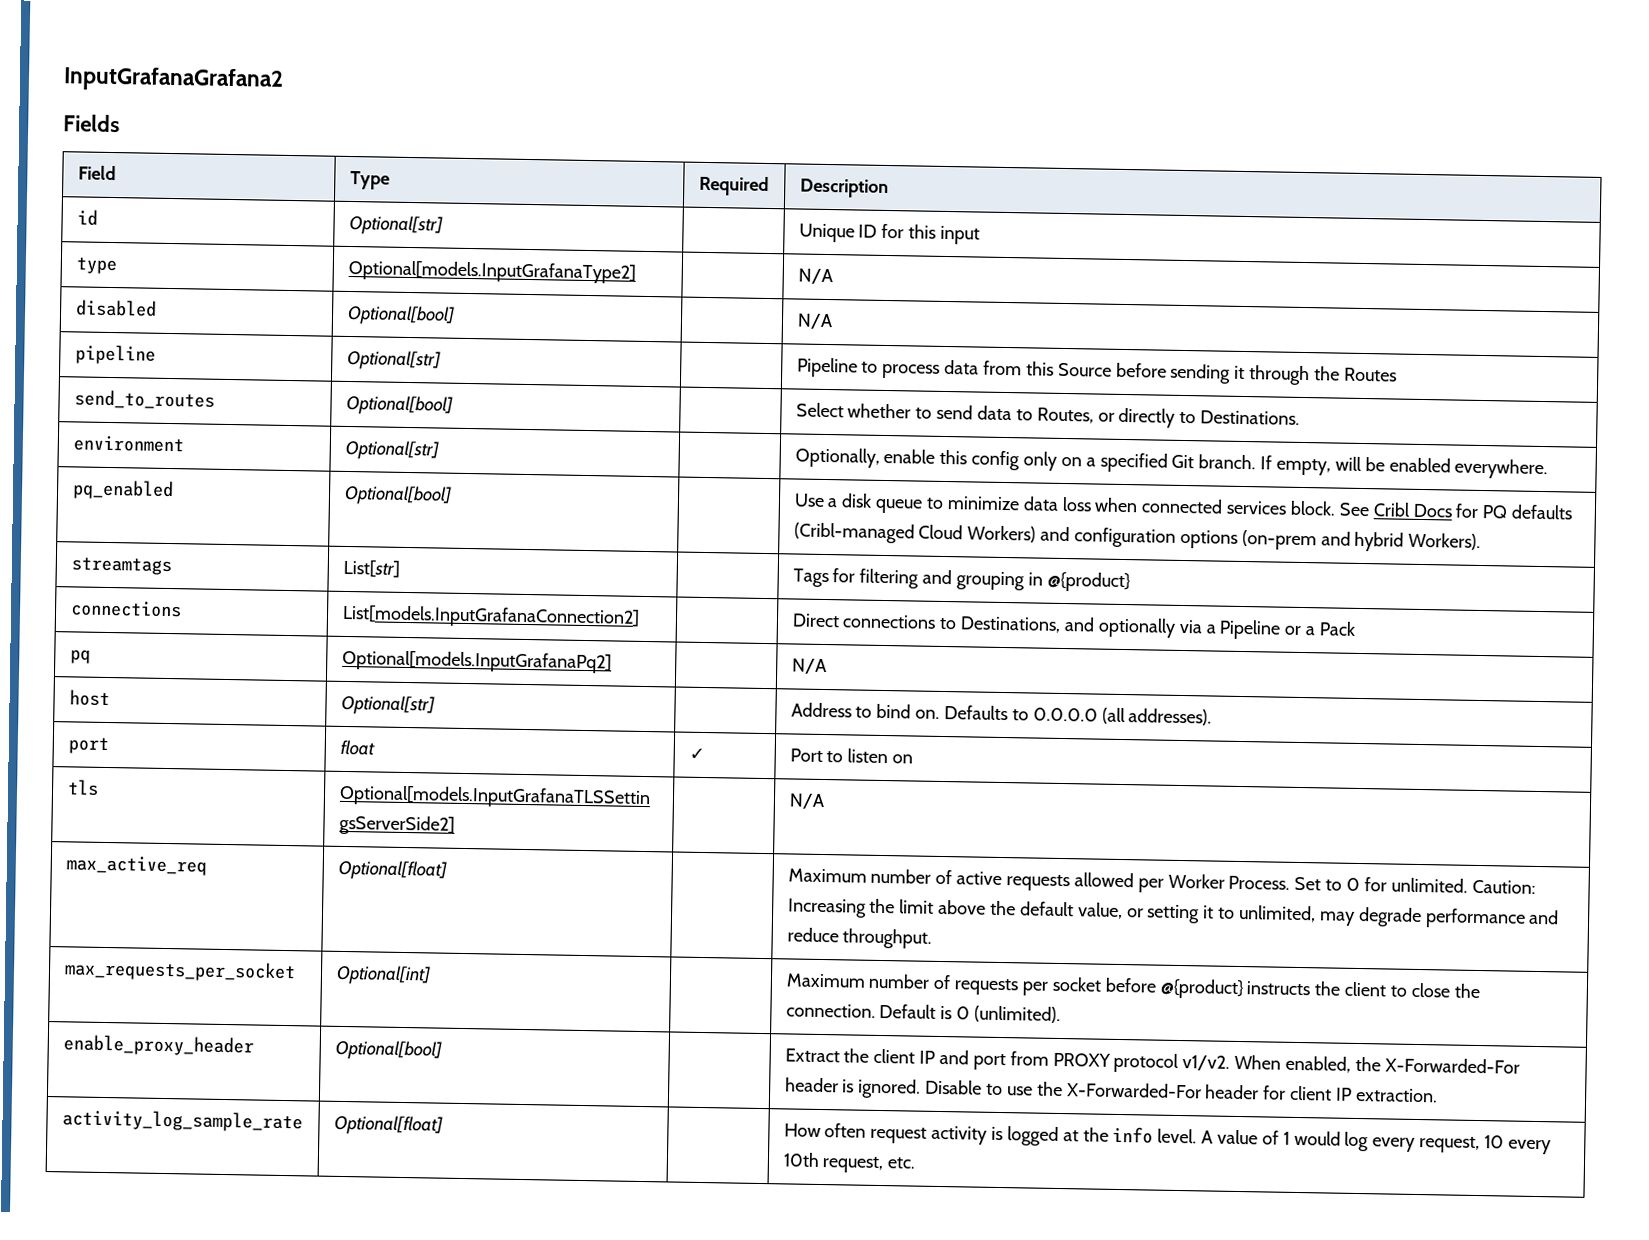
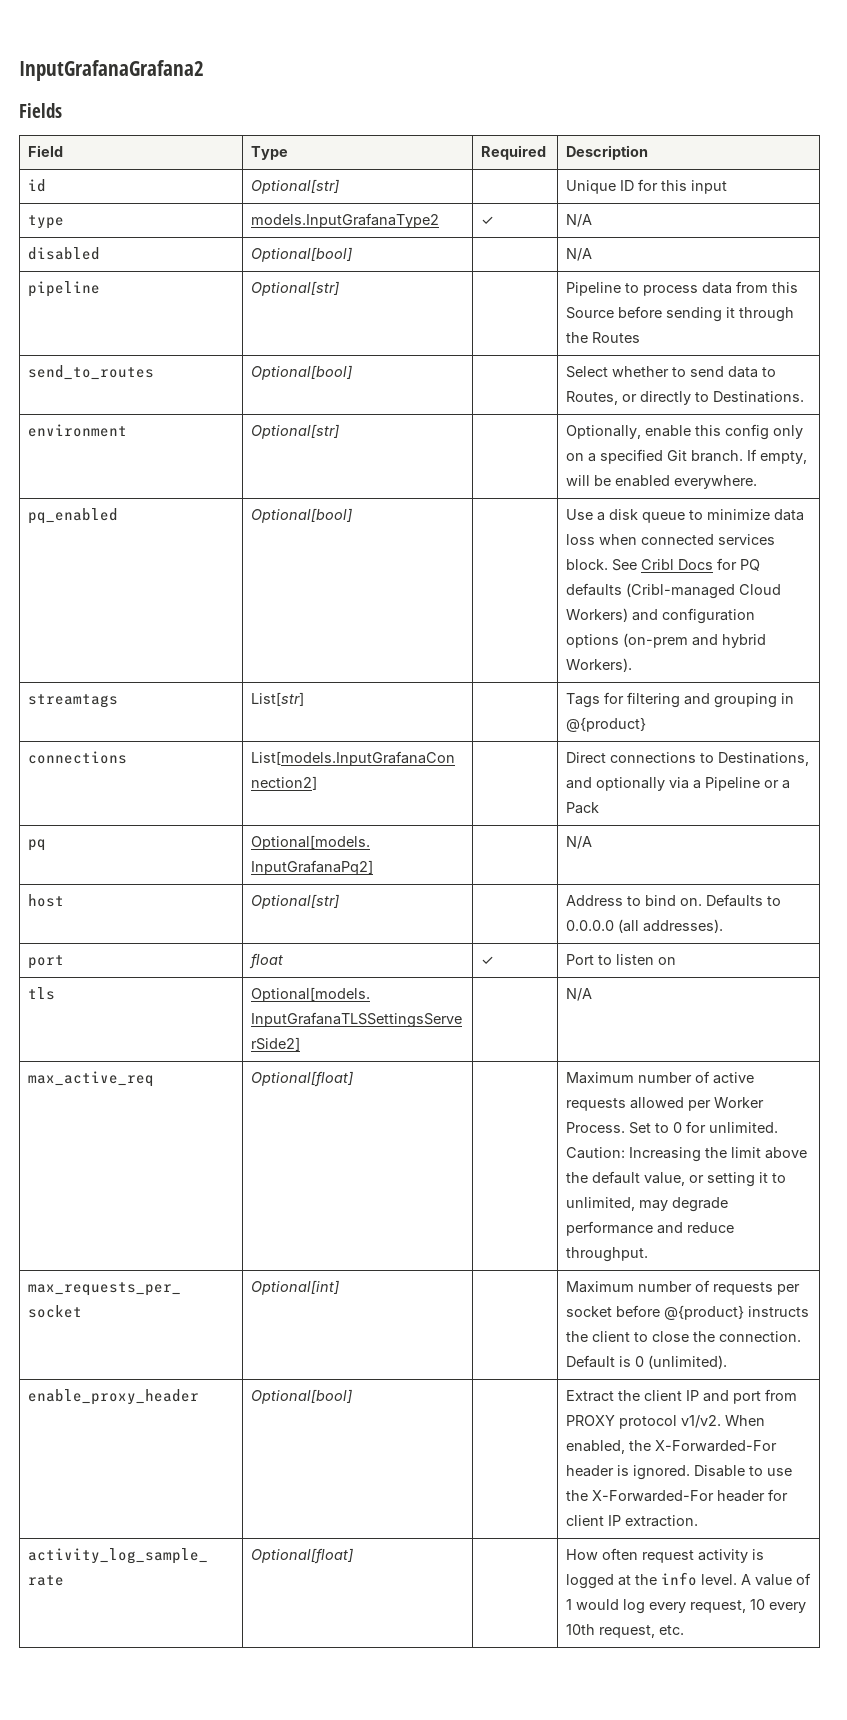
- type | Optional[models.InputGrafanaType2] | | N/A
+ type | models.InputGrafanaType2 | ✓ | N/A

